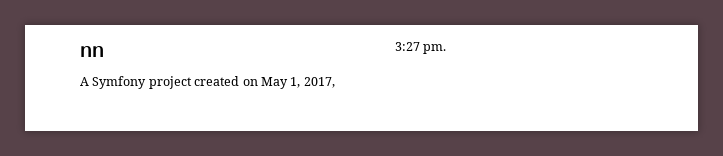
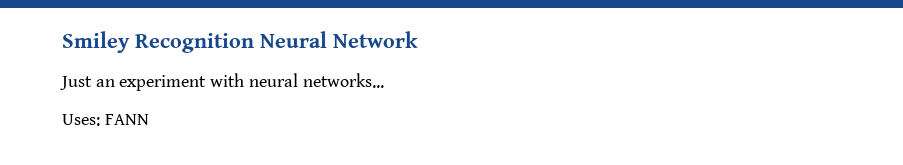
- nn
- A Symfony project created on May 1, 2017, 3:27 pm.
+ Smiley Recognition Neural Network
+ Just an experiment with neural networks...
+ Uses: FANN

